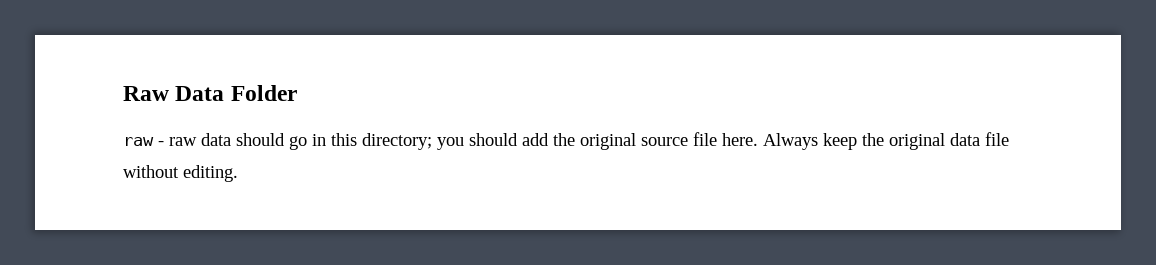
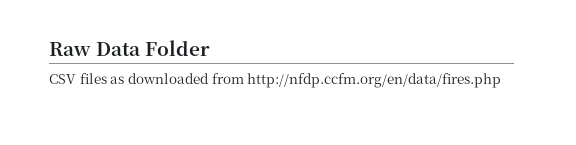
- raw - raw data should go in this directory; you should add the original source file here. Always keep the original data file without editing.
+ CSV files as downloaded from http://nfdp.ccfm.org/en/data/fires.php

